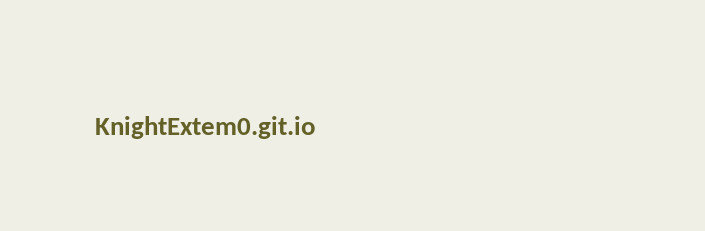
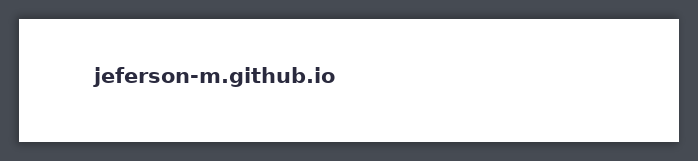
- KnightExtem0.git.io
+ jeferson-m.github.io

